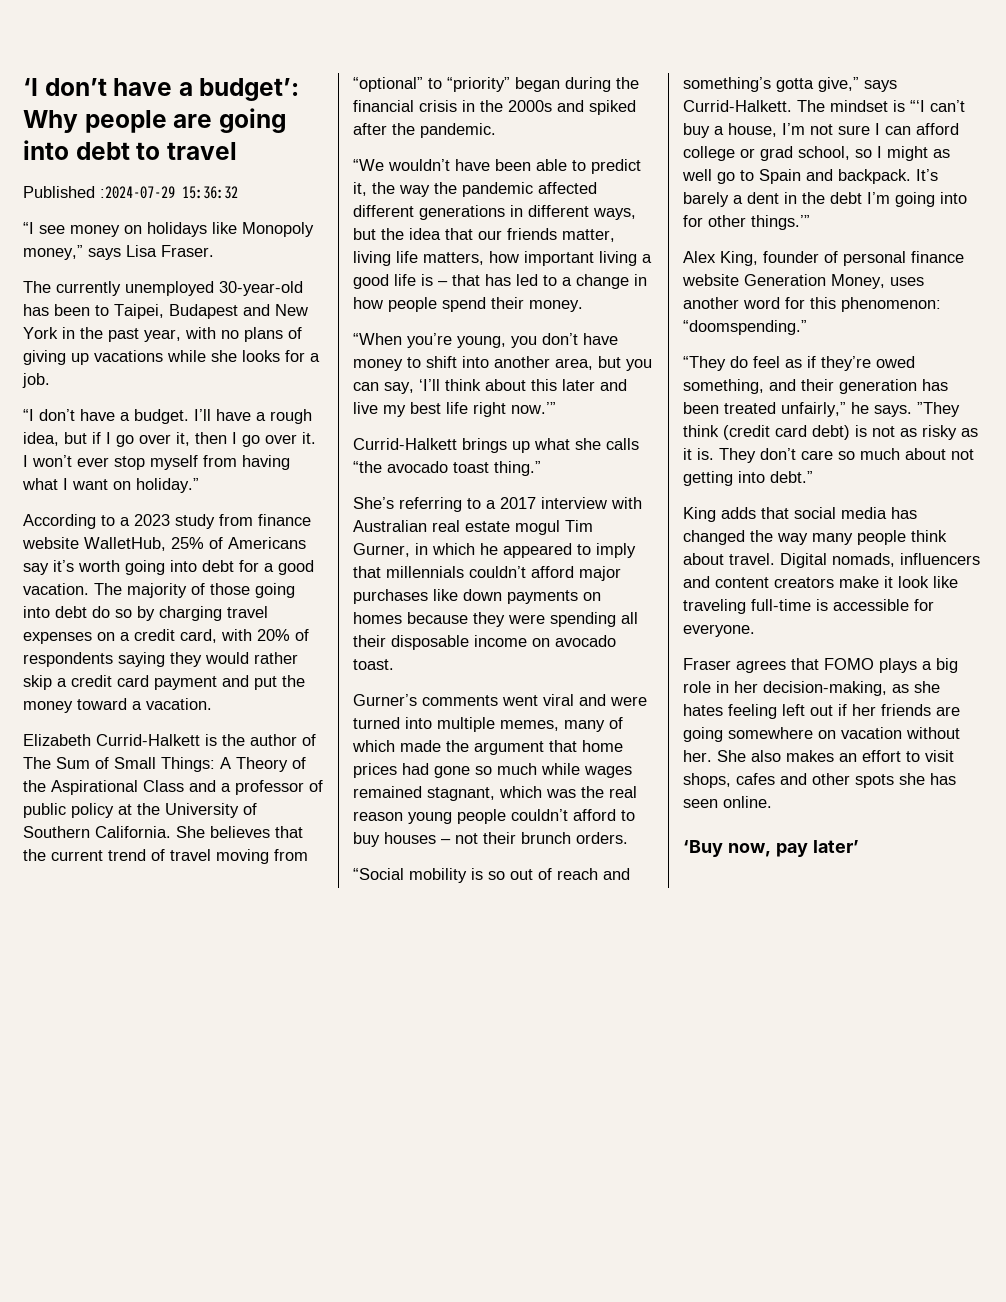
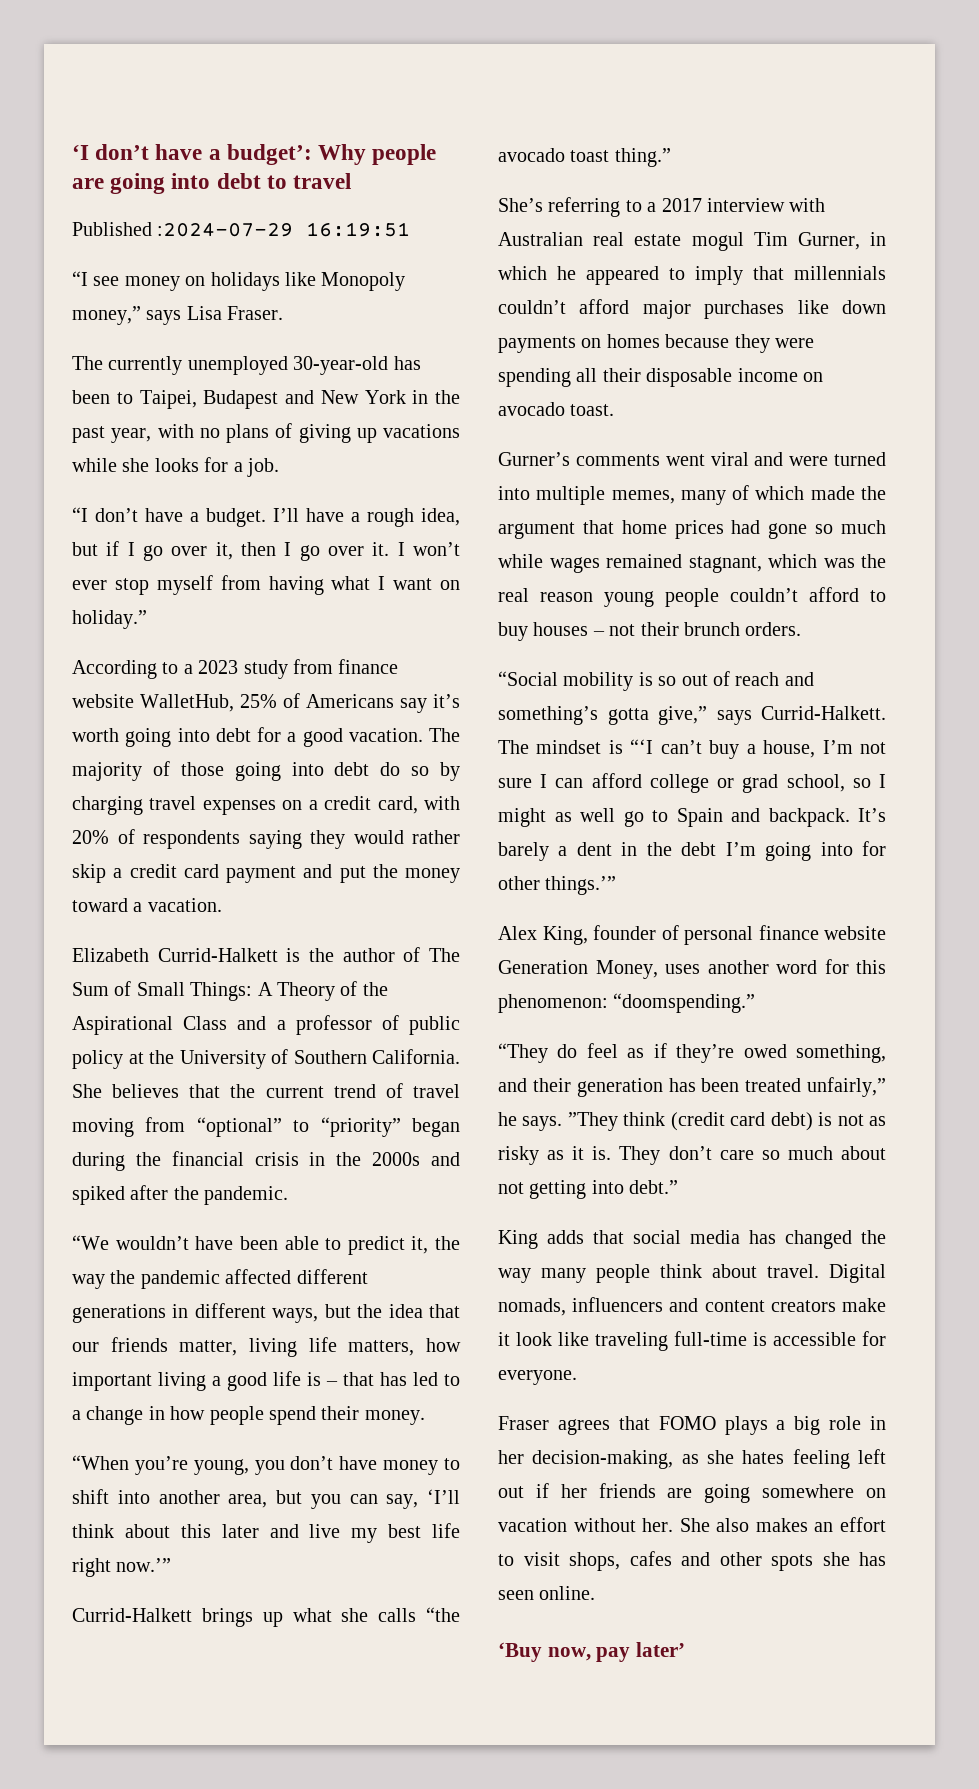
- Published :2024-07-29 15:36:32
+ Published :2024-07-29 16:19:51

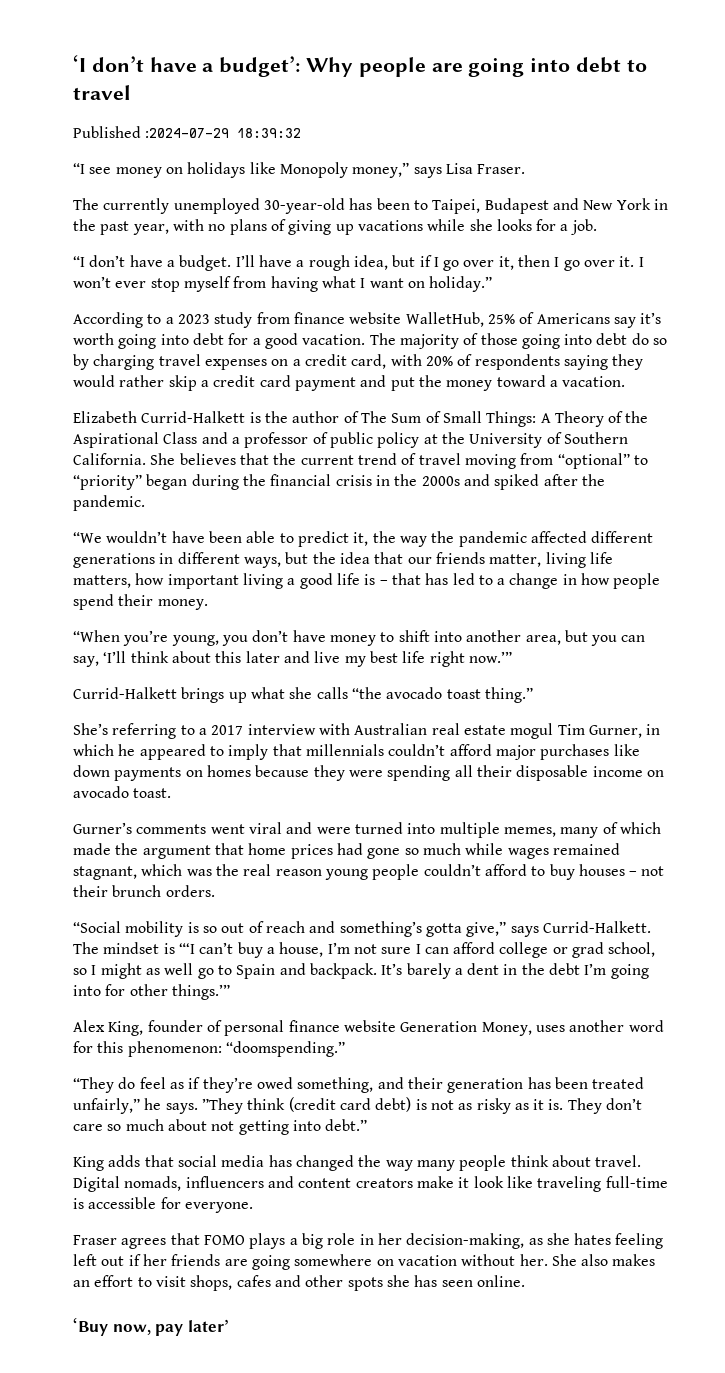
- Published :2024-07-29 16:19:51
+ Published :2024-07-29 18:39:32

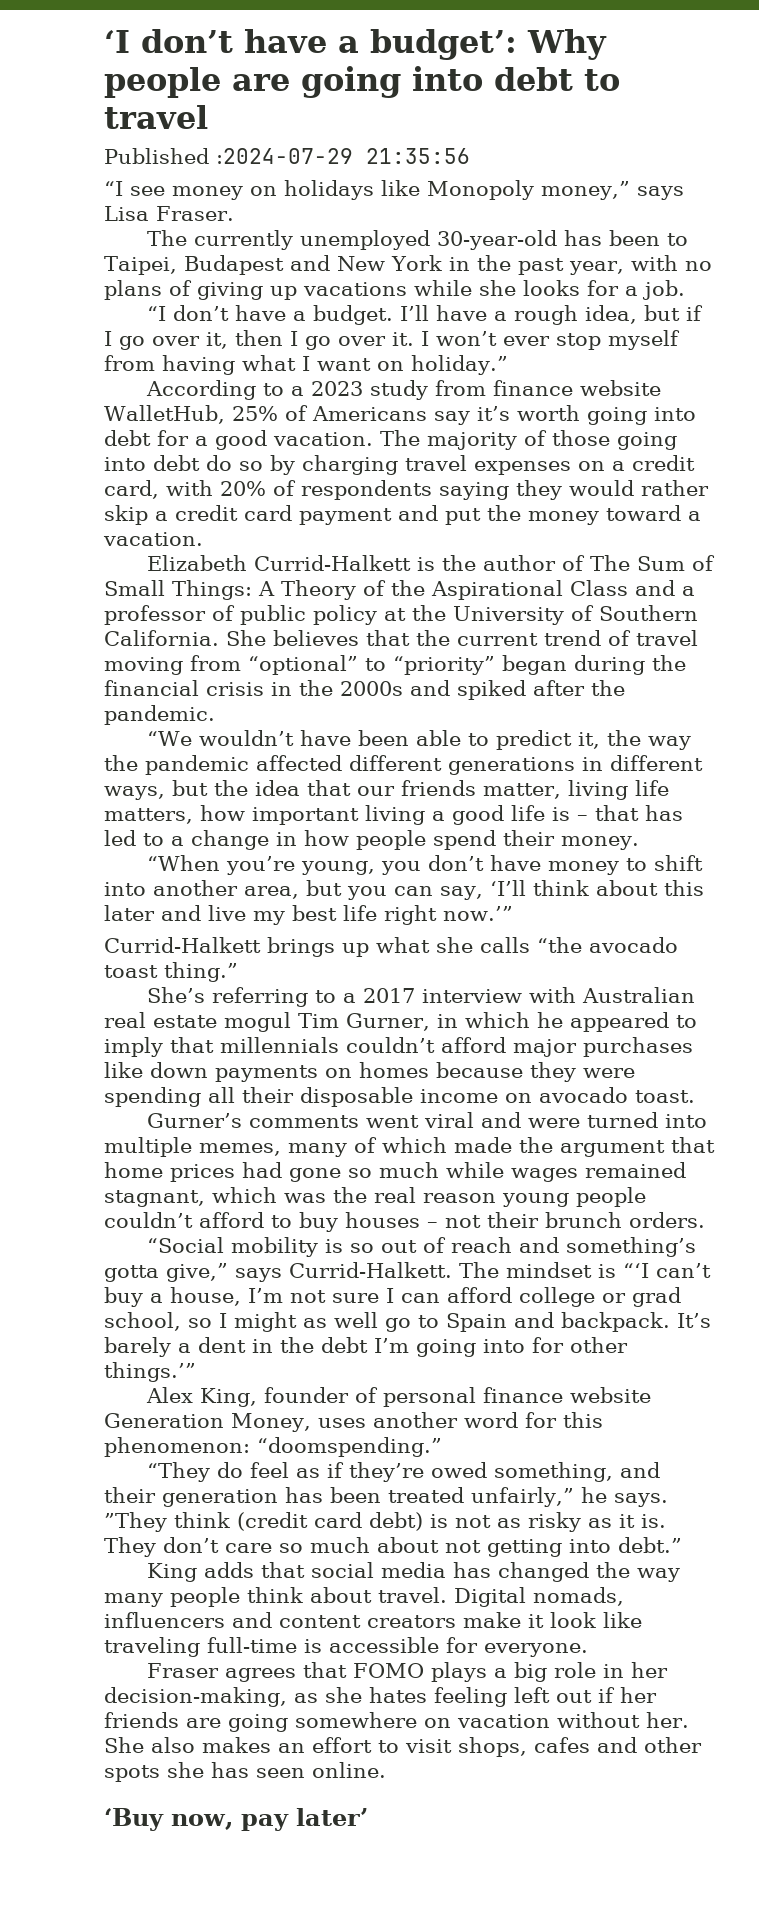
- Published :2024-07-29 18:39:32
+ Published :2024-07-29 21:35:56

